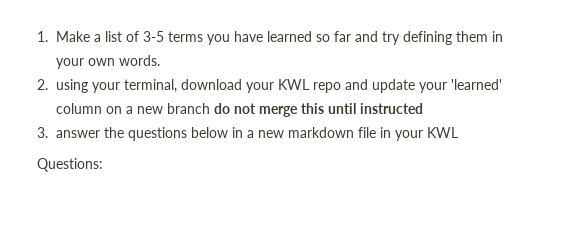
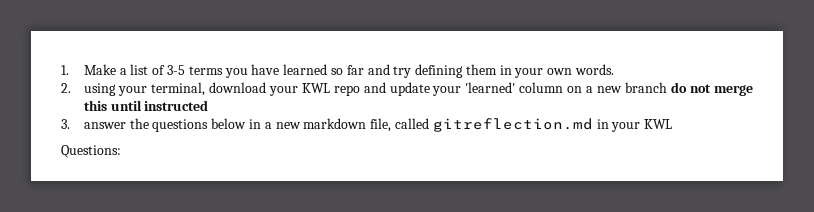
- 3. answer the questions below in a new markdown file in your KWL
+ 3. answer the questions below in a new markdown file, called gitreflection.md in your KWL

